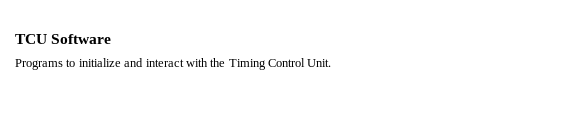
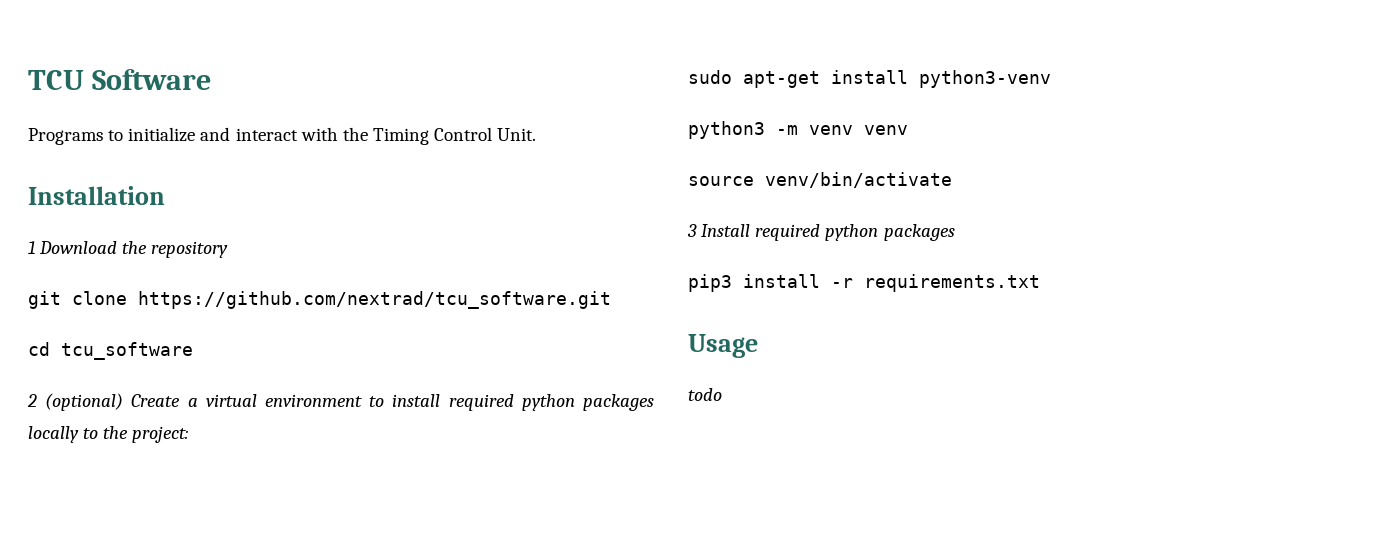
+ Installation
+ 1 Download the repository
+ git clone https://github.com/nextrad/tcu_software.git
+ cd tcu_software
+ 2 (optional) Create a virtual environment to install required python packages locally to the project:
+ sudo apt-get install python3-venv
+ python3 -m venv venv
+ source venv/bin/activate
+ 3 Install required python packages
+ pip3 install -r requirements.txt
+ Usage
+ todo

